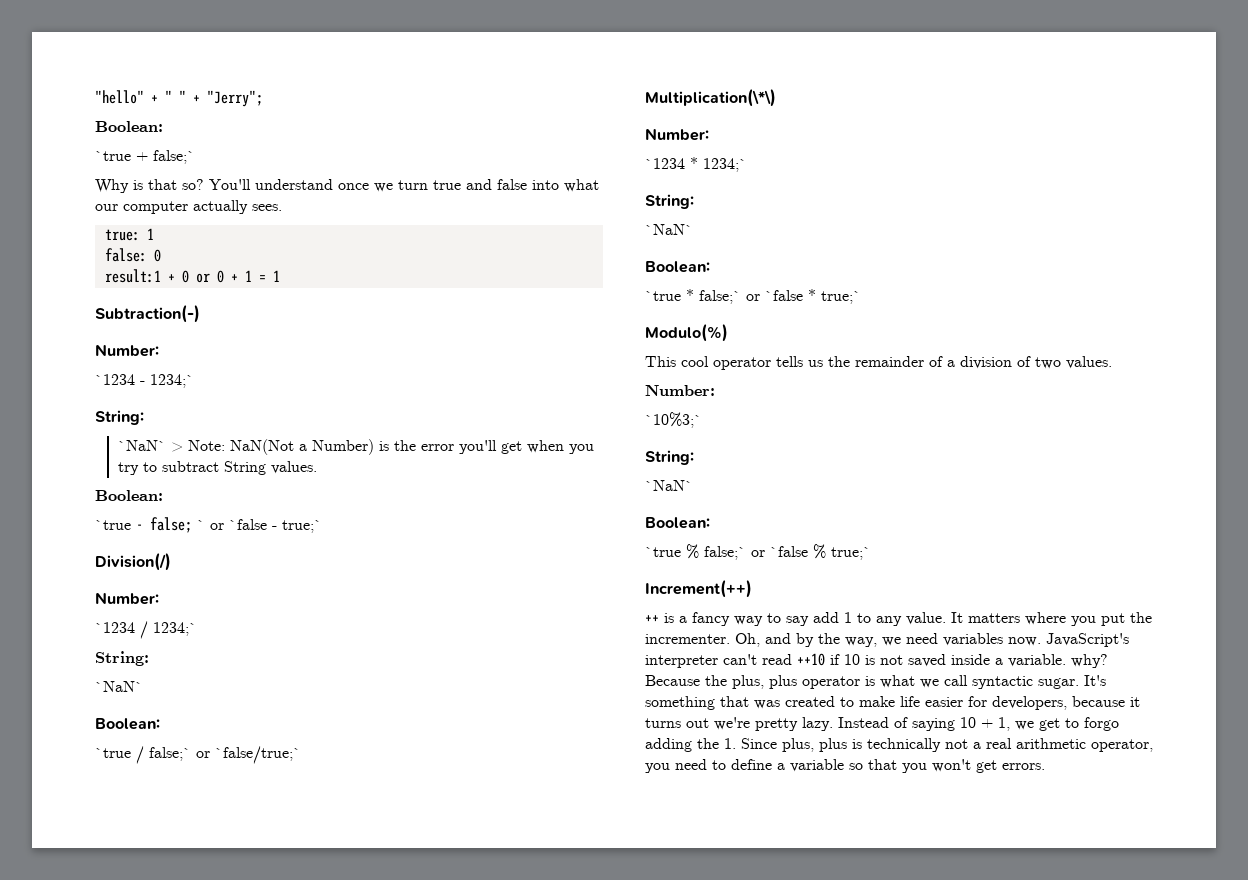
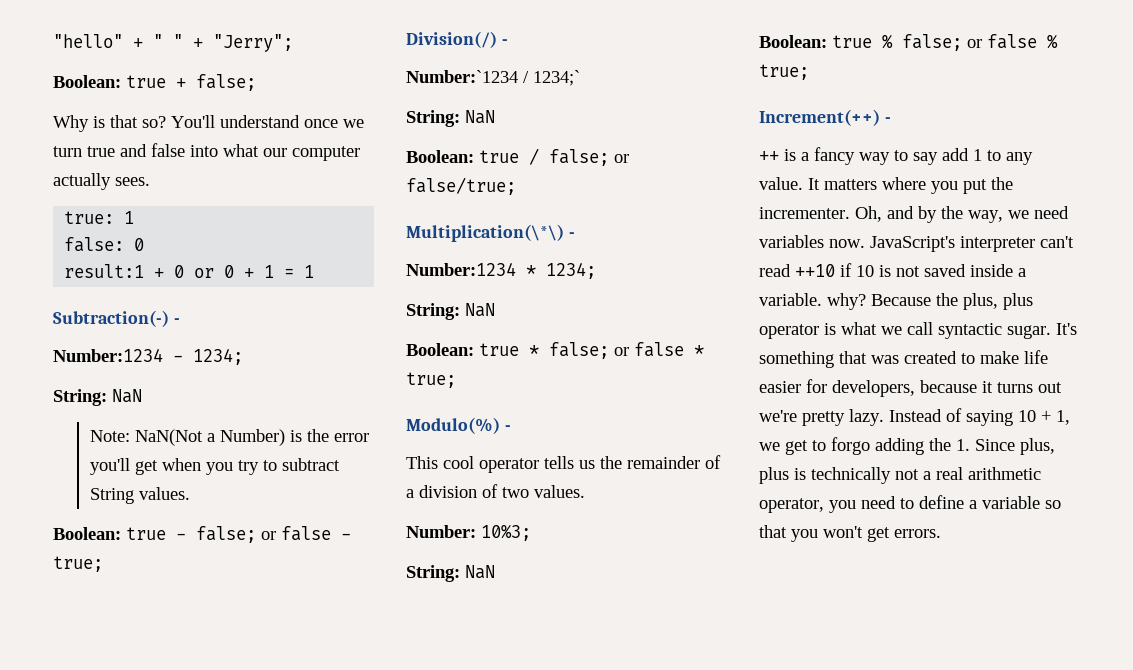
  "hello" + " " + "Jerry";
- Boolean:
- `true + false;`
+ Boolean: true + false;
- Subtraction(-)
- Number:
- `1234 - 1234;`
- String:
- `NaN` > Note: NaN(Not a Number) is the error you'll get when you try to subtract String values.
- Boolean:
- `true - false; ` or `false - true;`
+ Subtraction(-) -
+ Number:1234 - 1234;
+ String: NaN
+ Note: NaN(Not a Number) is the error you'll get when you try to subtract String values.
+ Boolean: true - false; or false - true;
- Division(/)
- Number:
- `1234 / 1234;`
- String:
- `NaN`
- Boolean:
- `true / false;` or `false/true;`
- Multiplication(\*\)
- Number:
- `1234 * 1234;`
- String:
- `NaN`
- Boolean:
- `true * false;` or `false * true;`
+ Division(/) -
+ Number:`1234 / 1234;`
+ String: NaN
+ Boolean: true / false; or false/true;
+ Multiplication(\*\) -
+ Number:1234 * 1234;
+ String: NaN
+ Boolean: true * false; or false * true;
- Modulo(%)
+ Modulo(%) -
  This cool operator tells us the remainder of a division of two values.
- Number:
- `10%3;`
- String:
- `NaN`
- Boolean:
- `true % false;` or `false % true;`
+ Number: 10%3;
+ String: NaN
+ Boolean: true % false; or false % true;
- Increment(++)
+ Increment(++) -

